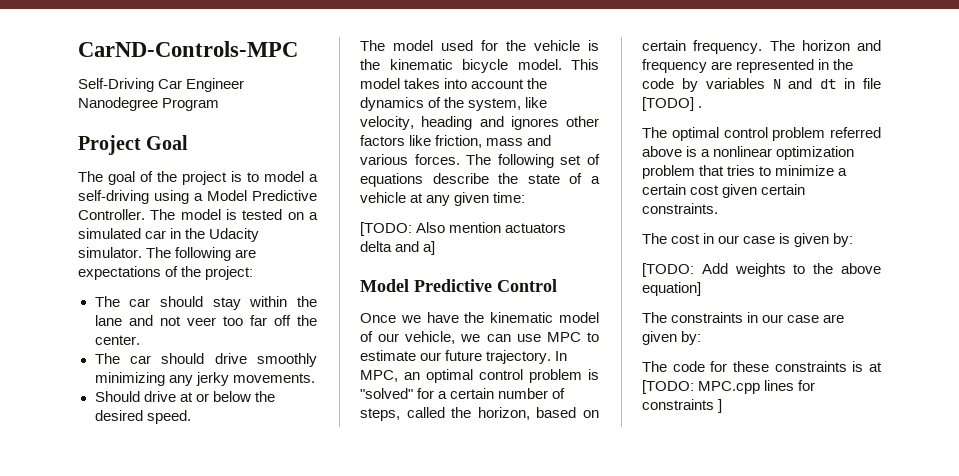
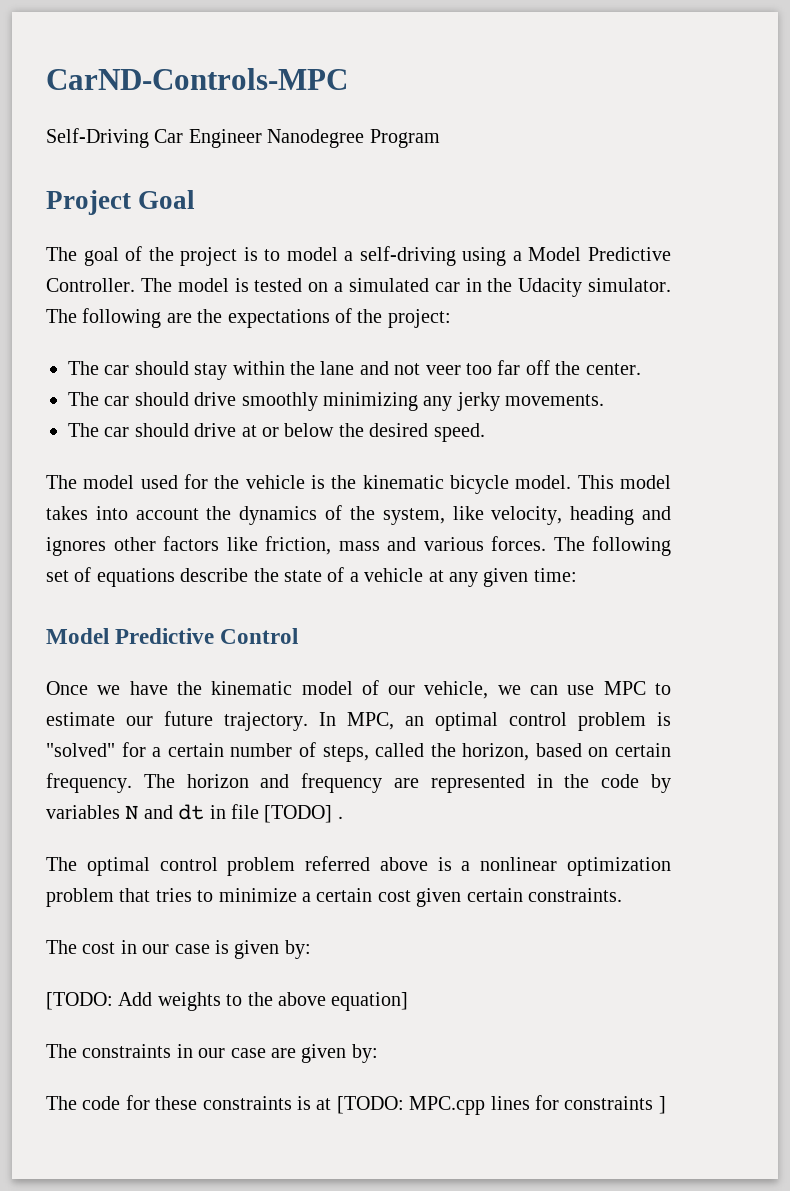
- The following are expectations of the project:
+ The following are the expectations of the project:
- Should drive at or below the desired speed.
+ The car should drive at or below the desired speed.
- [TODO: Also mention actuators delta and a]

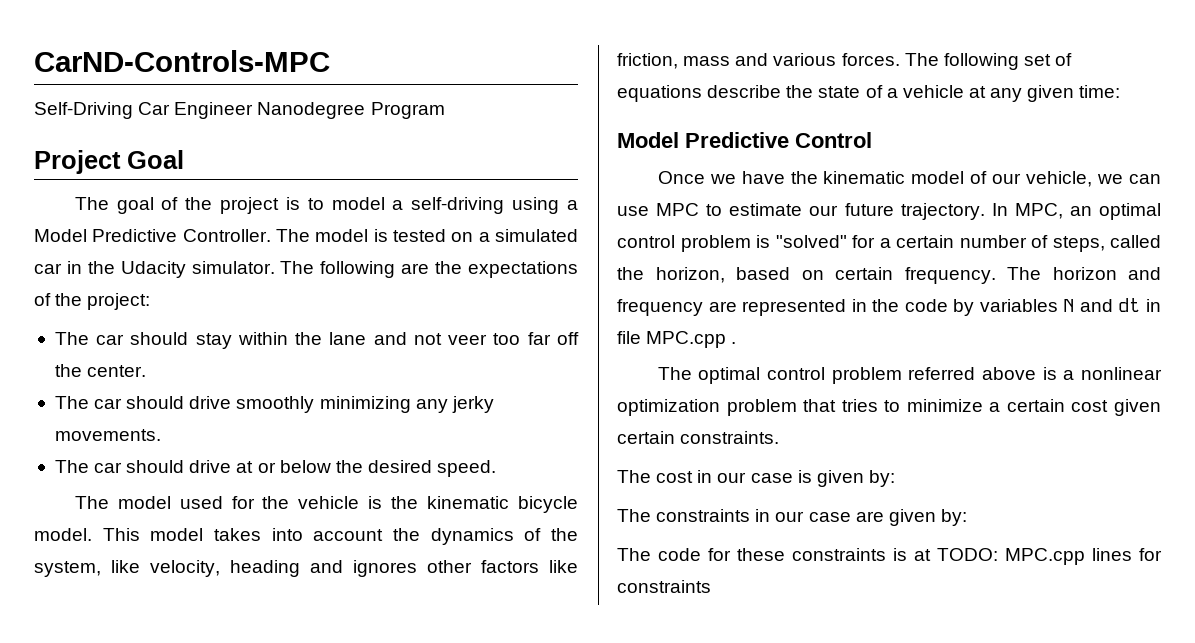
- The horizon and frequency are represented in the code by variables N and dt in file [TODO] .
+ The horizon and frequency are represented in the code by variables N and dt in file MPC.cpp .
- [TODO: Add weights to the above equation]
- The code for these constraints is at [TODO: MPC.cpp lines for constraints ]
+ The code for these constraints is at TODO: MPC.cpp lines for constraints

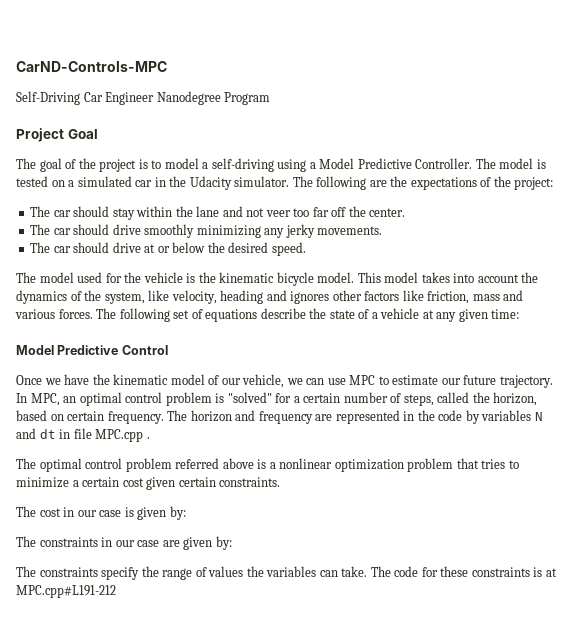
- The code for these constraints is at TODO: MPC.cpp lines for constraints
+ The constraints specify the range of values the variables can take. The code for these constraints is at MPC.cpp#L191-212

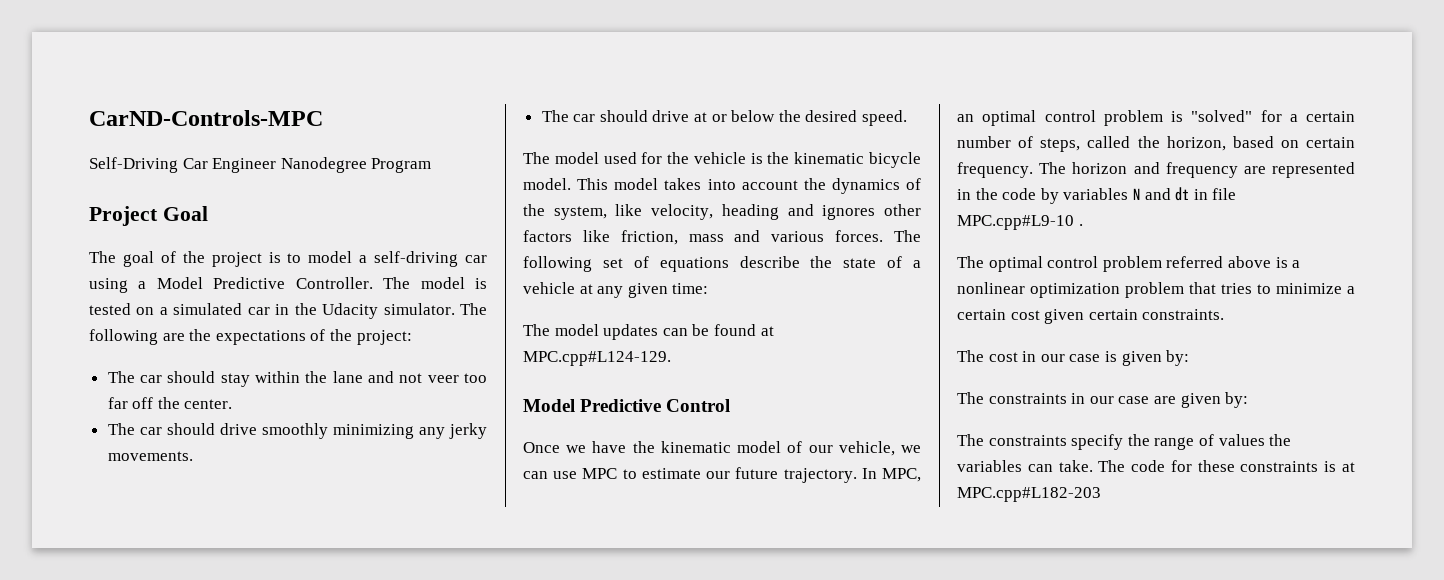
- The goal of the project is to model a self-driving using a Model Predictive Controller.
+ The goal of the project is to model a self-driving car using a Model Predictive Controller.
+ The model updates can be found at MPC.cpp#L124-129.
- The horizon and frequency are represented in the code by variables N and dt in file MPC.cpp .
+ The horizon and frequency are represented in the code by variables N and dt in file MPC.cpp#L9-10 .
- The code for these constraints is at MPC.cpp#L191-212
+ The code for these constraints is at MPC.cpp#L182-203

